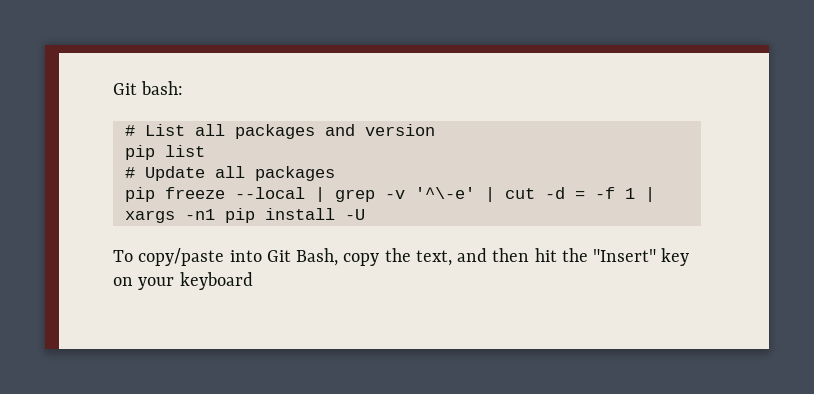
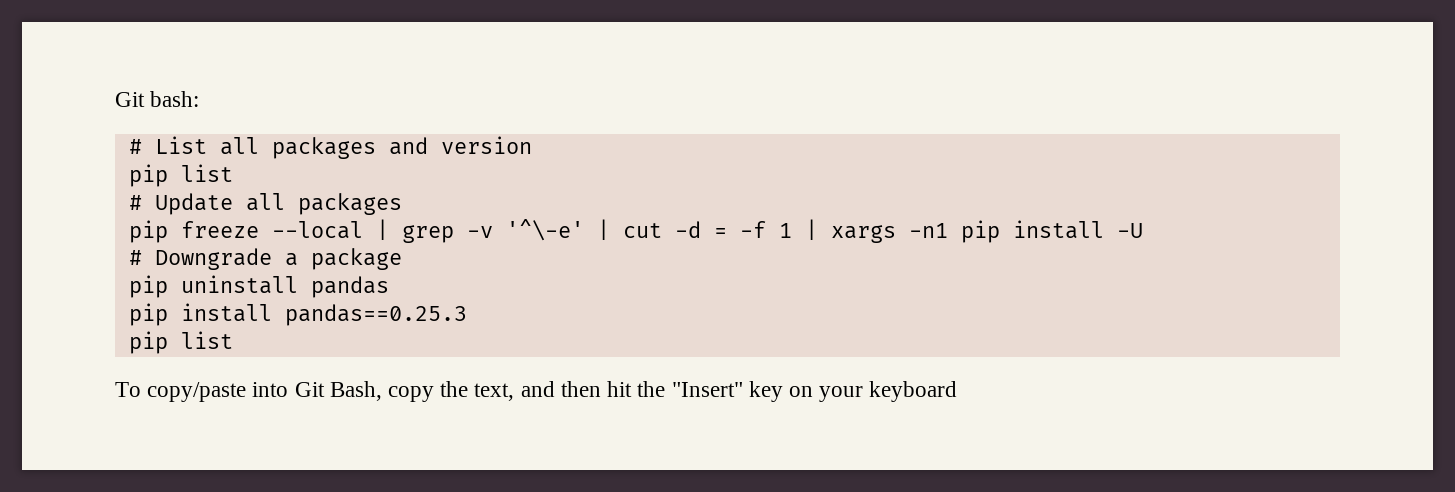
+ # Downgrade a package
+ pip uninstall pandas
+ pip install pandas==0.25.3
+ pip list

